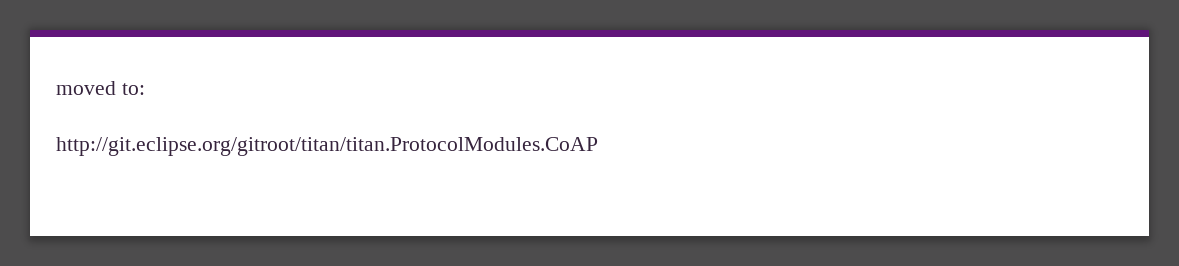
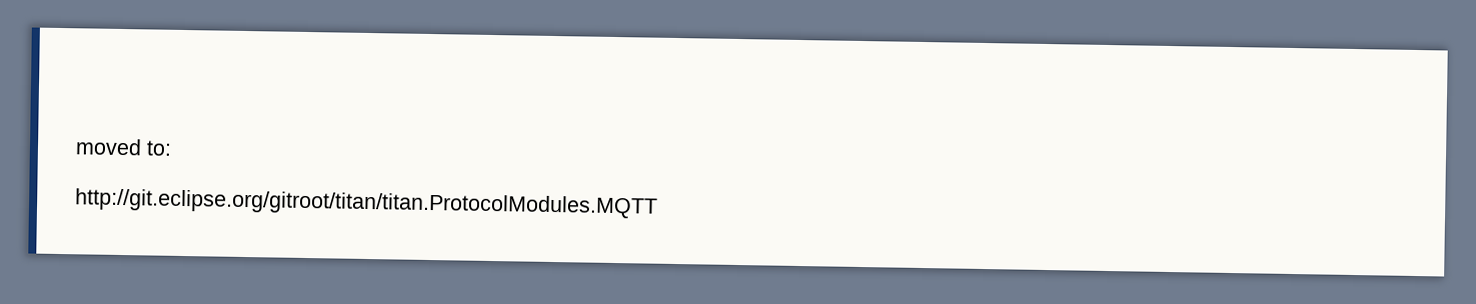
- http://git.eclipse.org/gitroot/titan/titan.ProtocolModules.CoAP
+ http://git.eclipse.org/gitroot/titan/titan.ProtocolModules.MQTT

